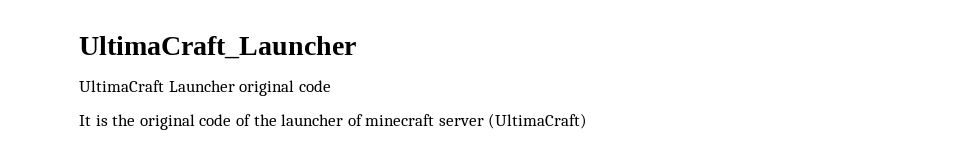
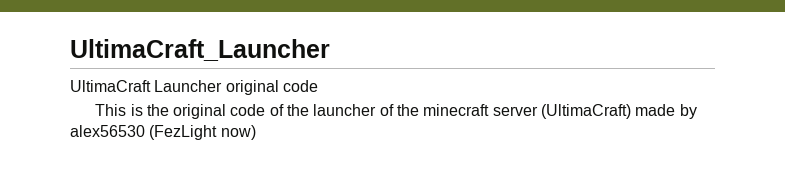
- It is the original code of the launcher of minecraft server (UltimaCraft)
+ This is the original code of the launcher of the minecraft server (UltimaCraft) made by alex56530 (FezLight now)

